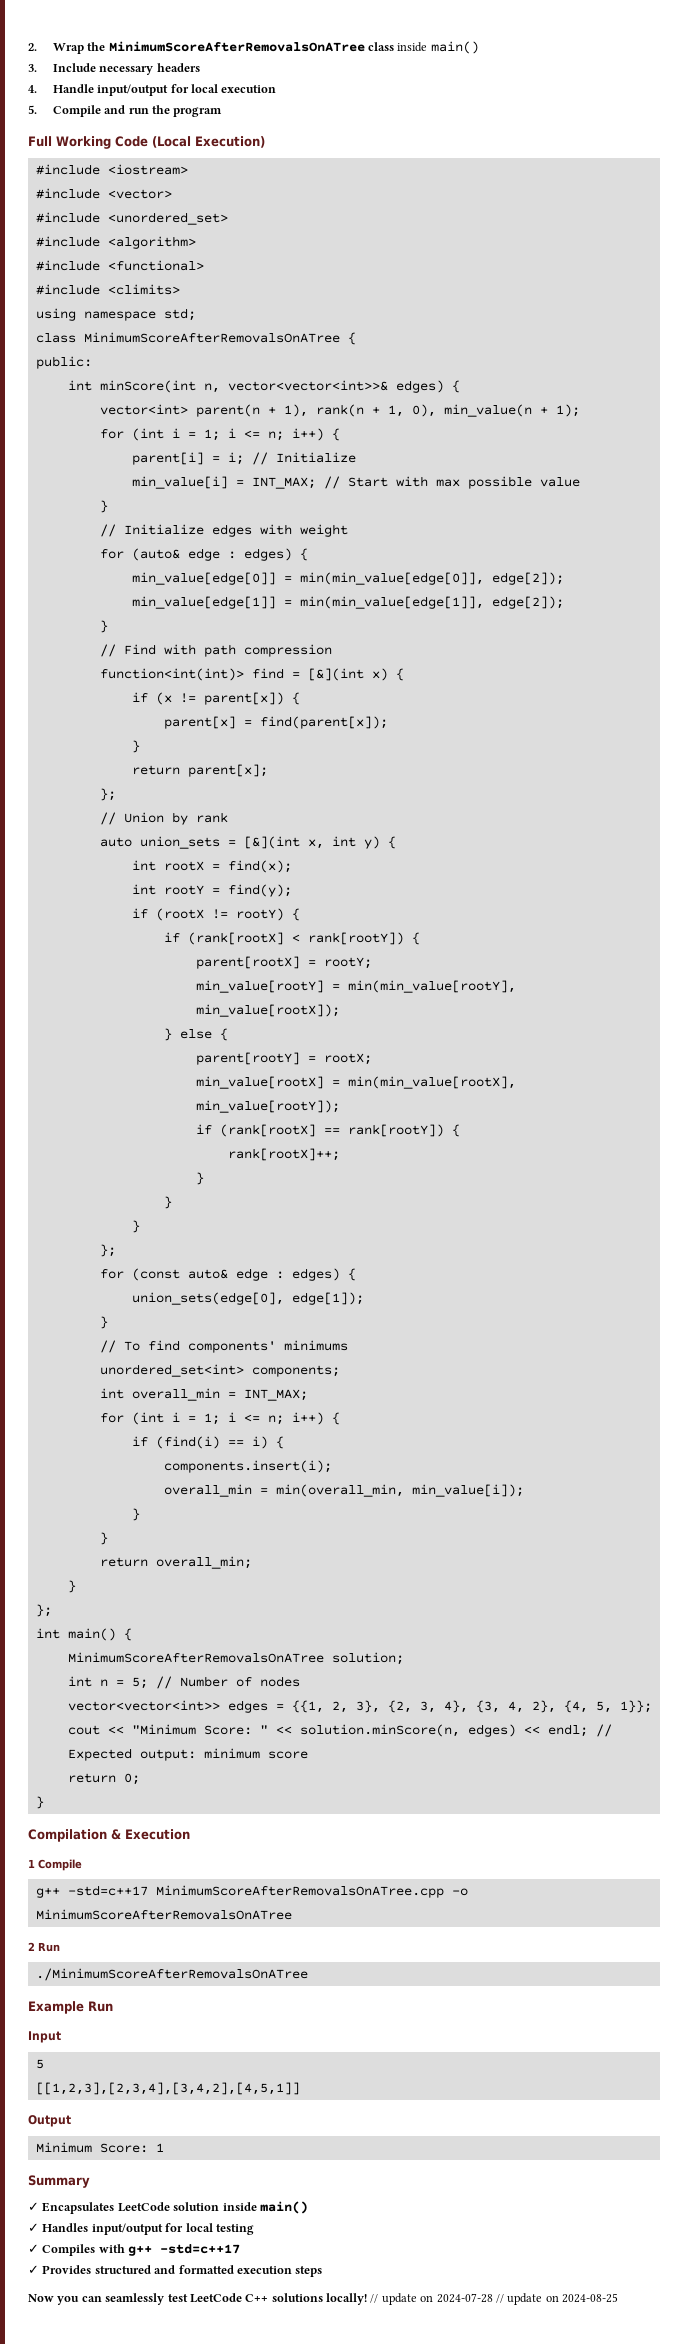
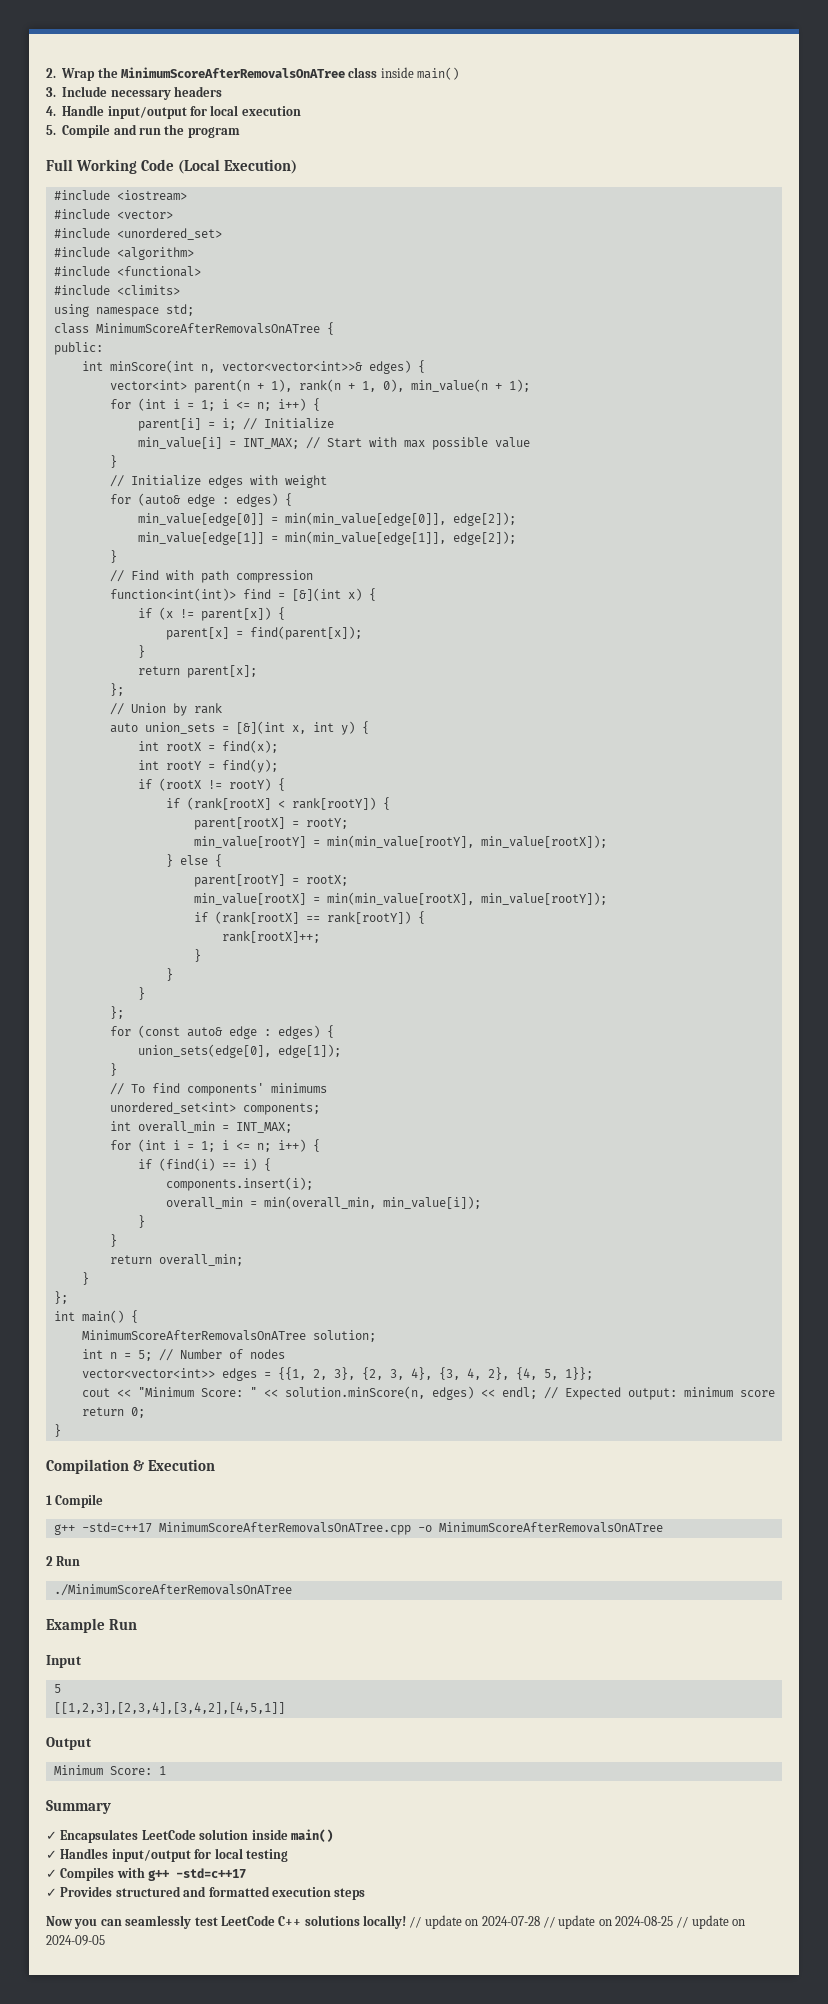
- // update on 2024-07-28 // update on 2024-08-25
+ // update on 2024-07-28 // update on 2024-08-25 // update on 2024-09-05

